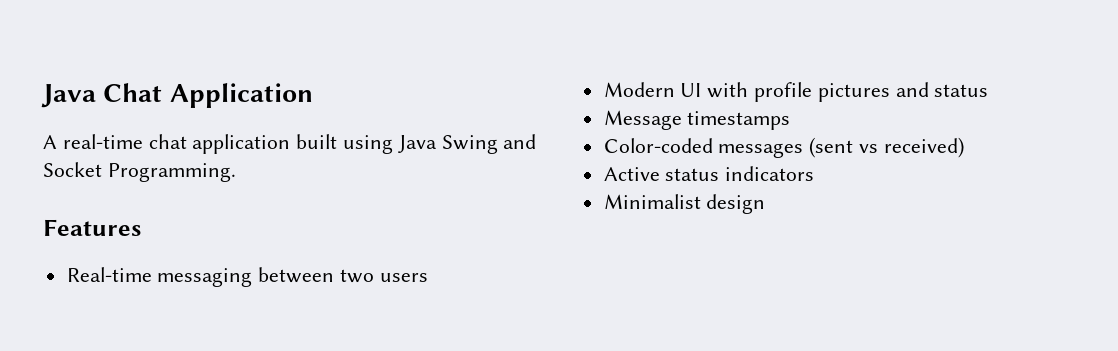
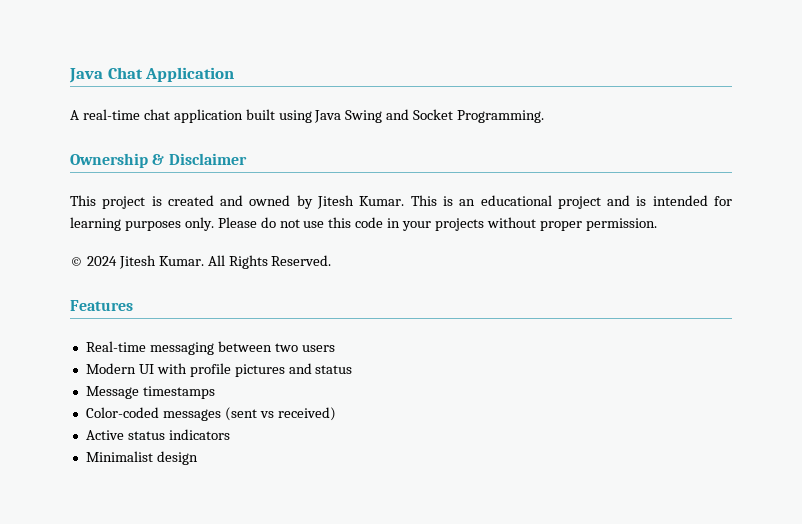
+ Ownership & Disclaimer
+ This project is created and owned by Jitesh Kumar. This is an educational project and is intended for learning purposes only. Please do not use this code in your projects without proper permission.
+ © 2024 Jitesh Kumar. All Rights Reserved.

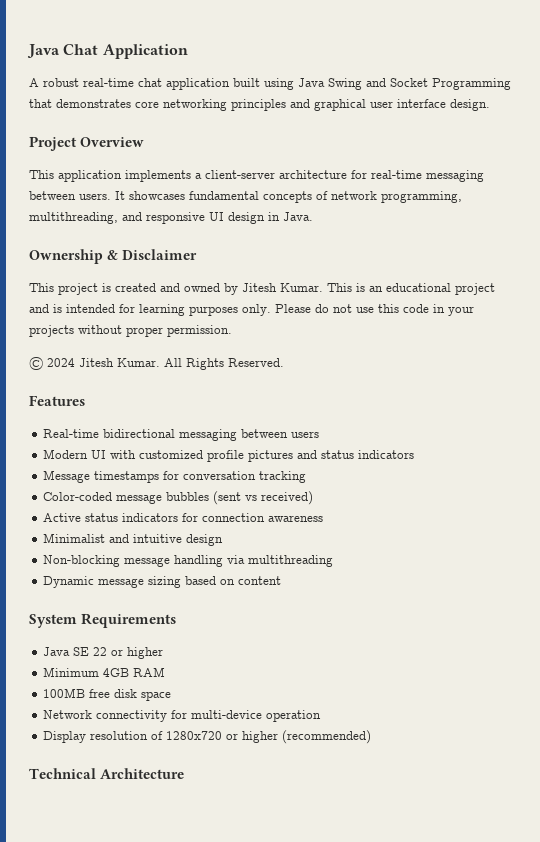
- A real-time chat application built using Java Swing and Socket Programming.
+ A robust real-time chat application built using Java Swing and Socket Programming that demonstrates core networking principles and graphical user interface design.
+ Project Overview
+ This application implements a client-server architecture for real-time messaging between users. It showcases fundamental concepts of network programming, multithreading, and responsive UI design in Java.
- Real-time messaging between two users
+ Real-time bidirectional messaging between users
- Modern UI with profile pictures and status
+ Modern UI with customized profile pictures and status indicators
- Message timestamps
+ Message timestamps for conversation tracking
- Color-coded messages (sent vs received)
+ Color-coded message bubbles (sent vs received)
- Active status indicators
+ Active status indicators for connection awareness
- Minimalist design
+ Minimalist and intuitive design
+ Non-blocking message handling via multithreading
+ Dynamic message sizing based on content
+ System Requirements
+ Java SE 22 or higher
+ Minimum 4GB RAM
+ 100MB free disk space
+ Network connectivity for multi-device operation
+ Display resolution of 1280x720 or higher (recommended)
+ Technical Architecture

